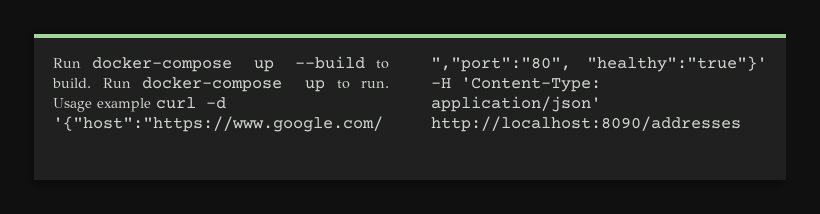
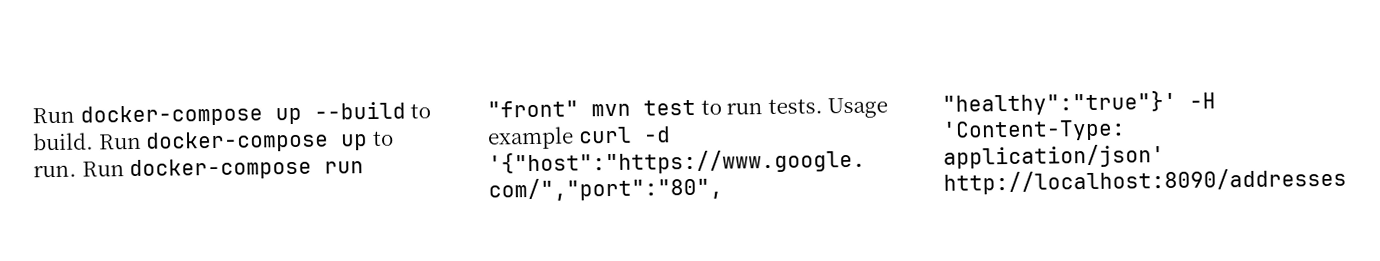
+ Run docker-compose run "front" mvn test to run tests.

